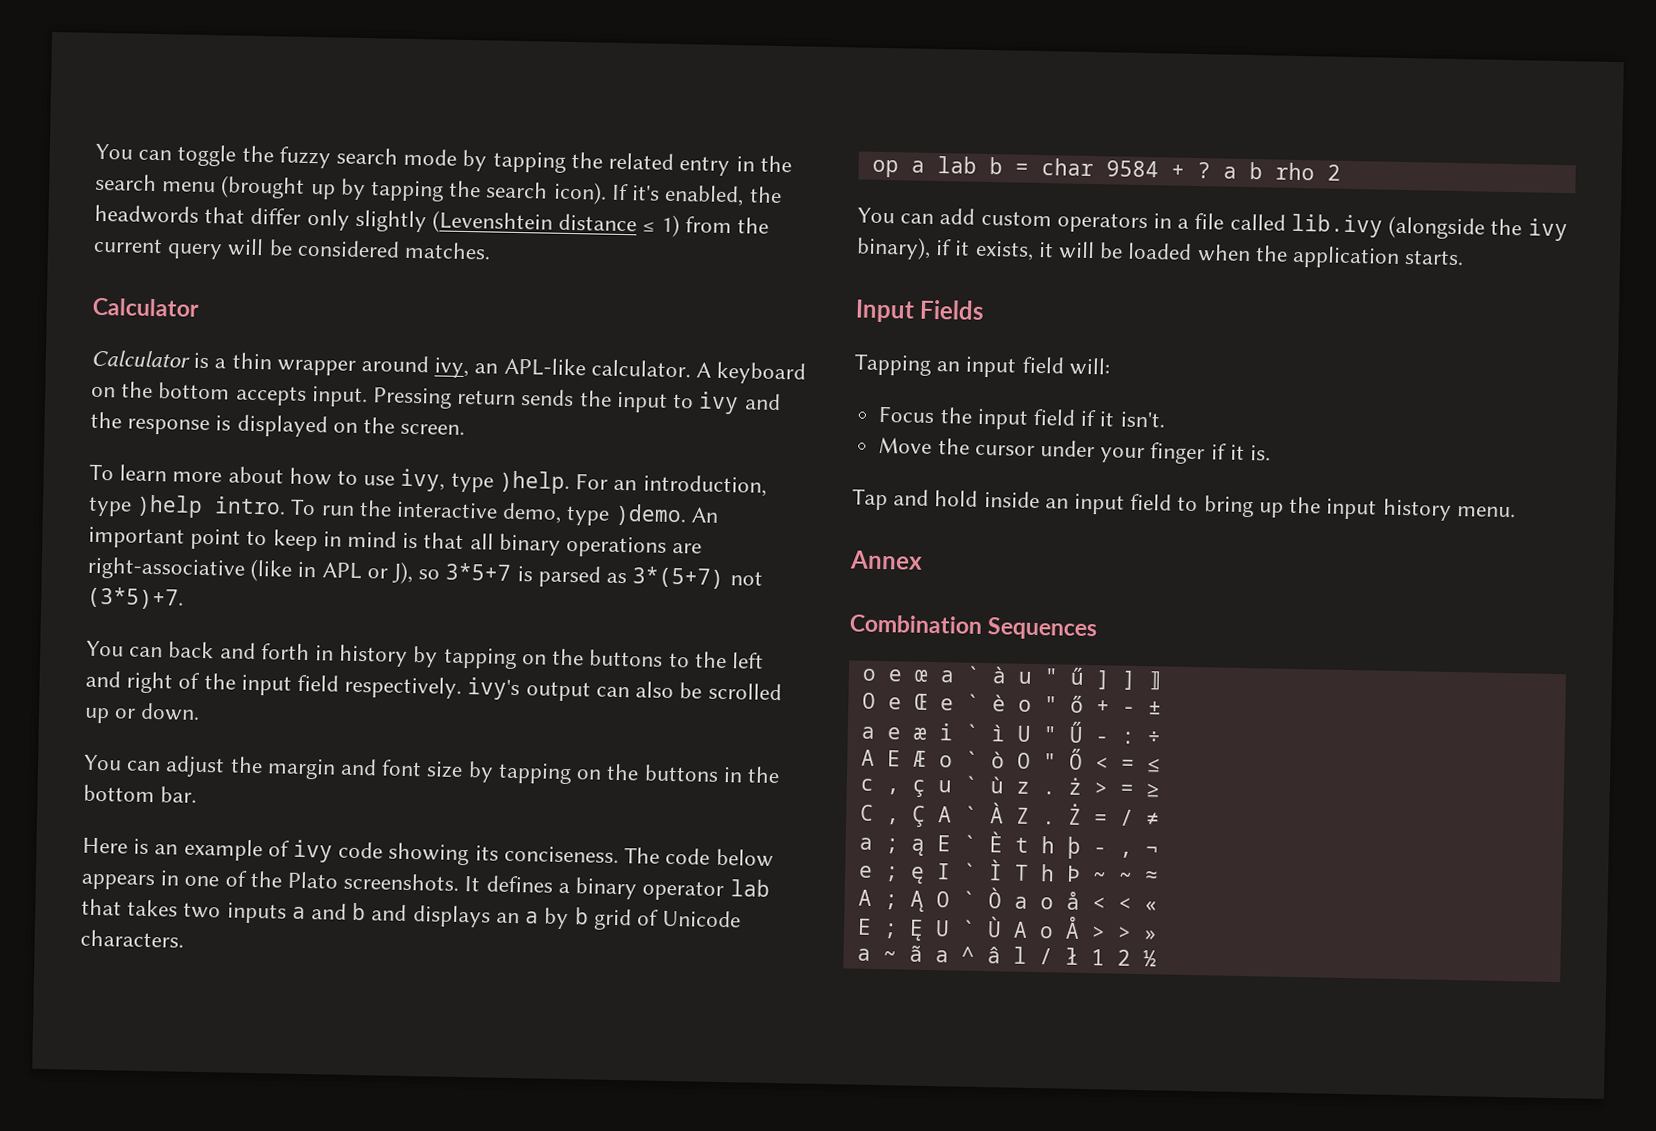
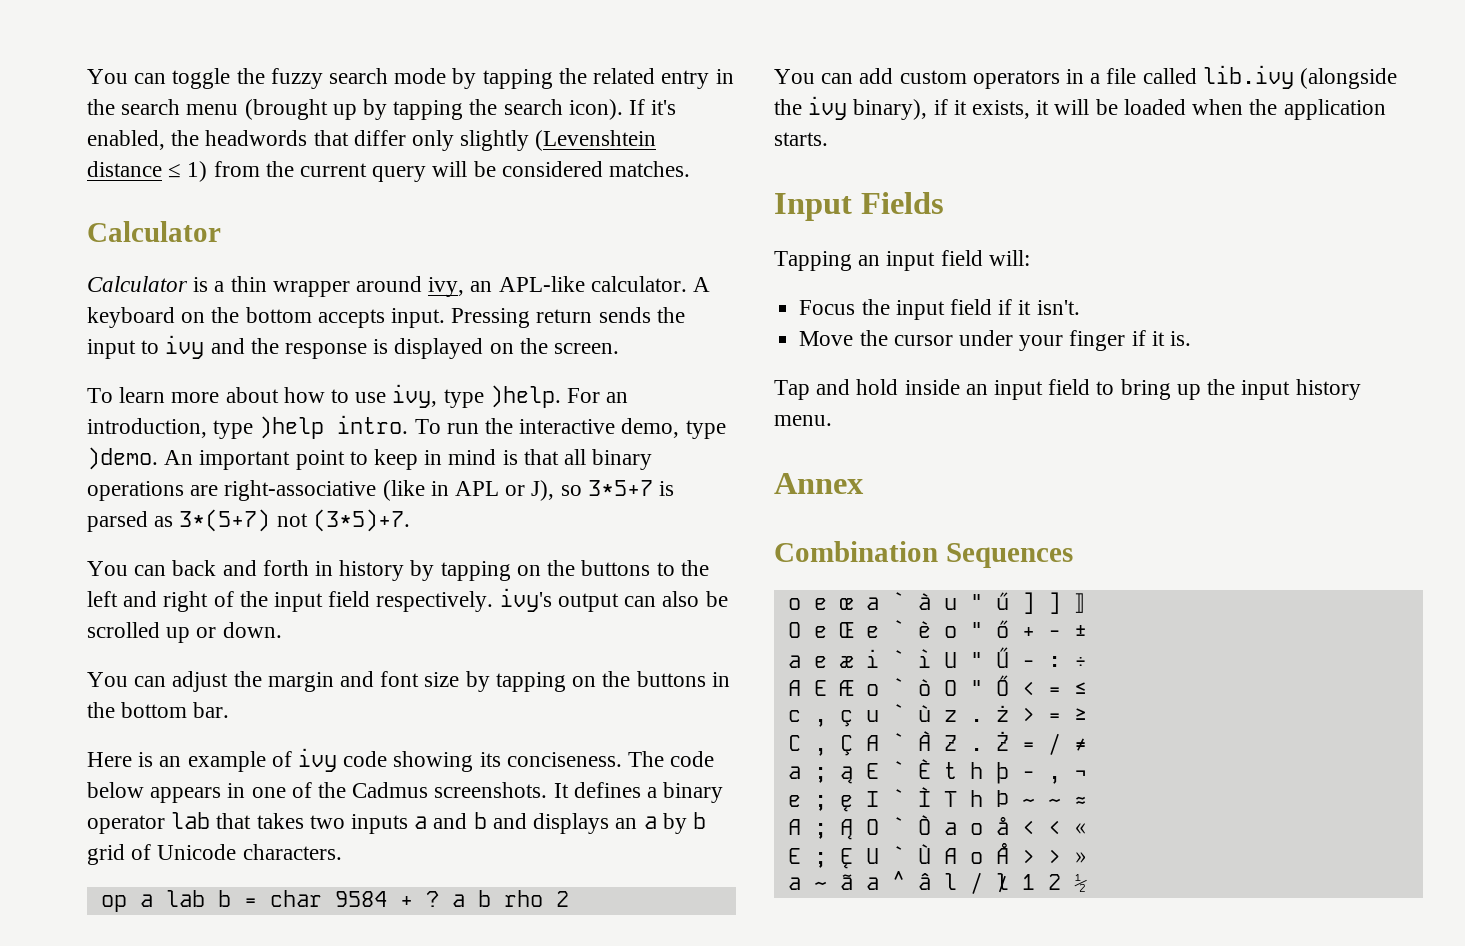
- The code below appears in one of the Plato screenshots.
+ The code below appears in one of the Cadmus screenshots.

